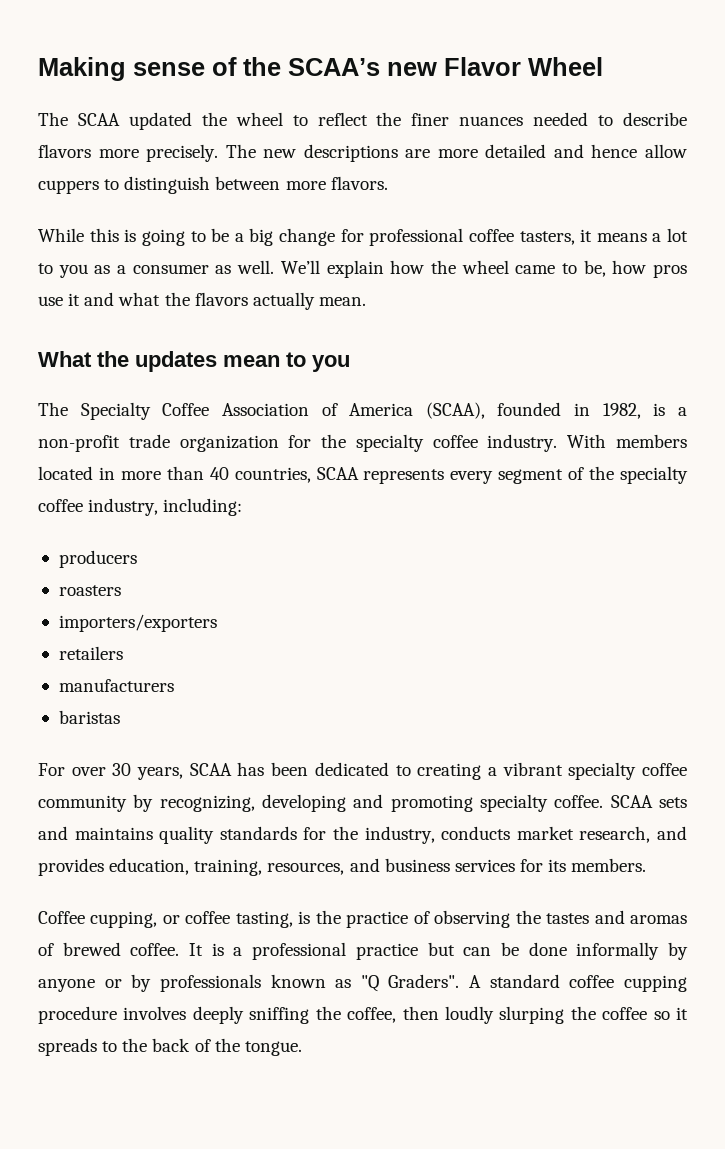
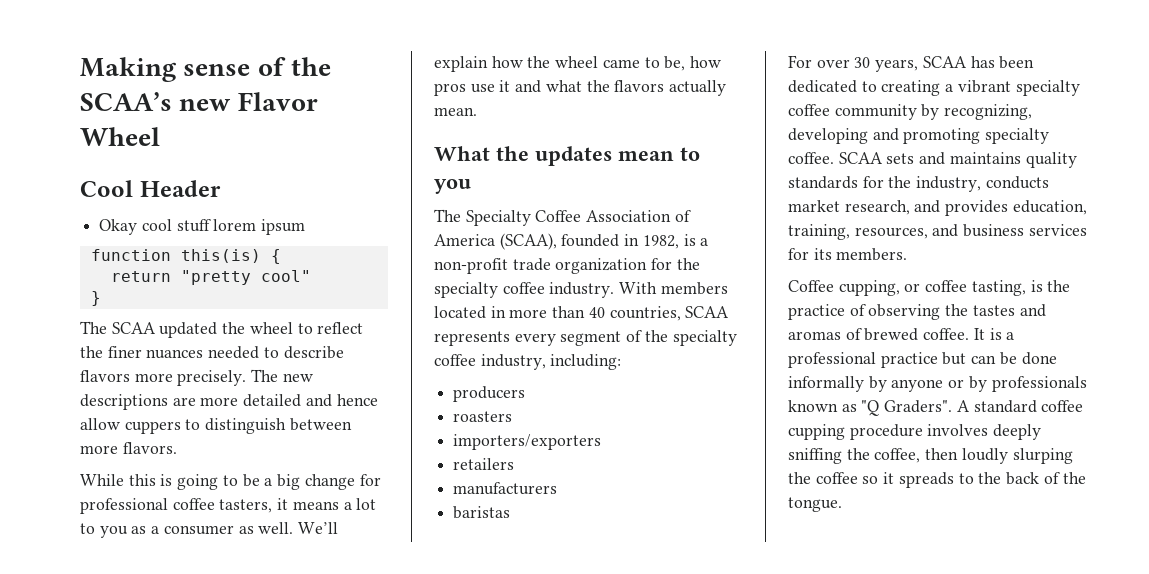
+ Cool Header
+ Okay cool stuff lorem ipsum
+ function this(is) {
+ return "pretty cool"
+ }

